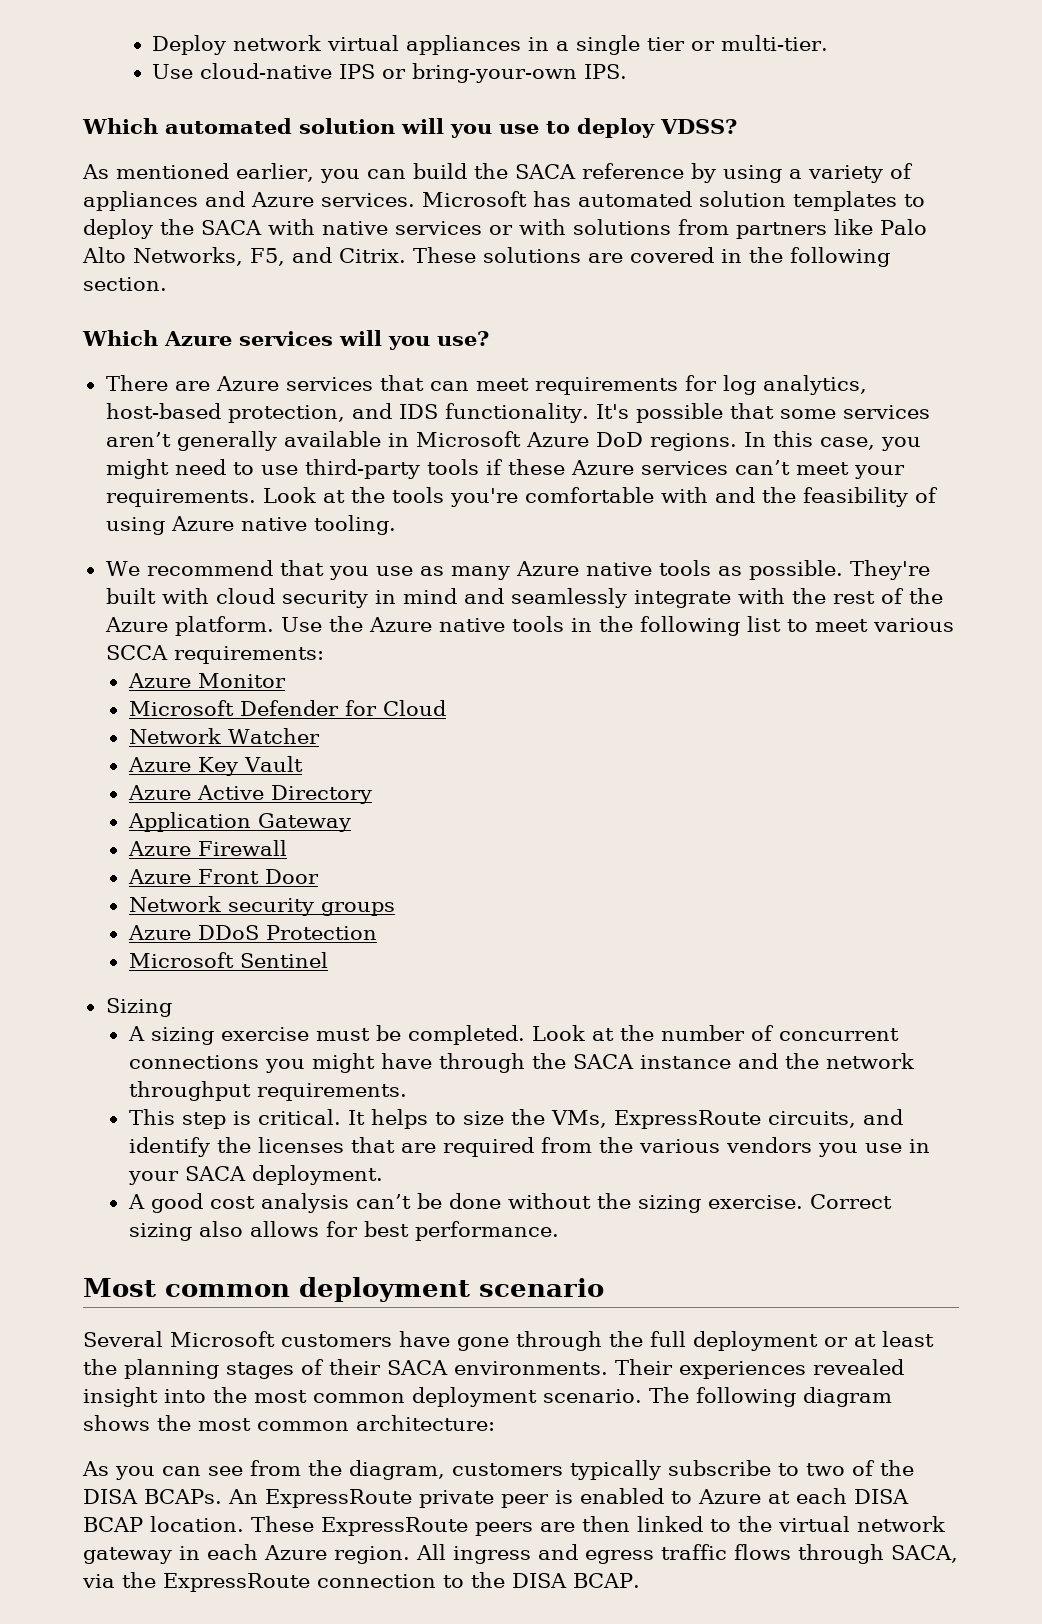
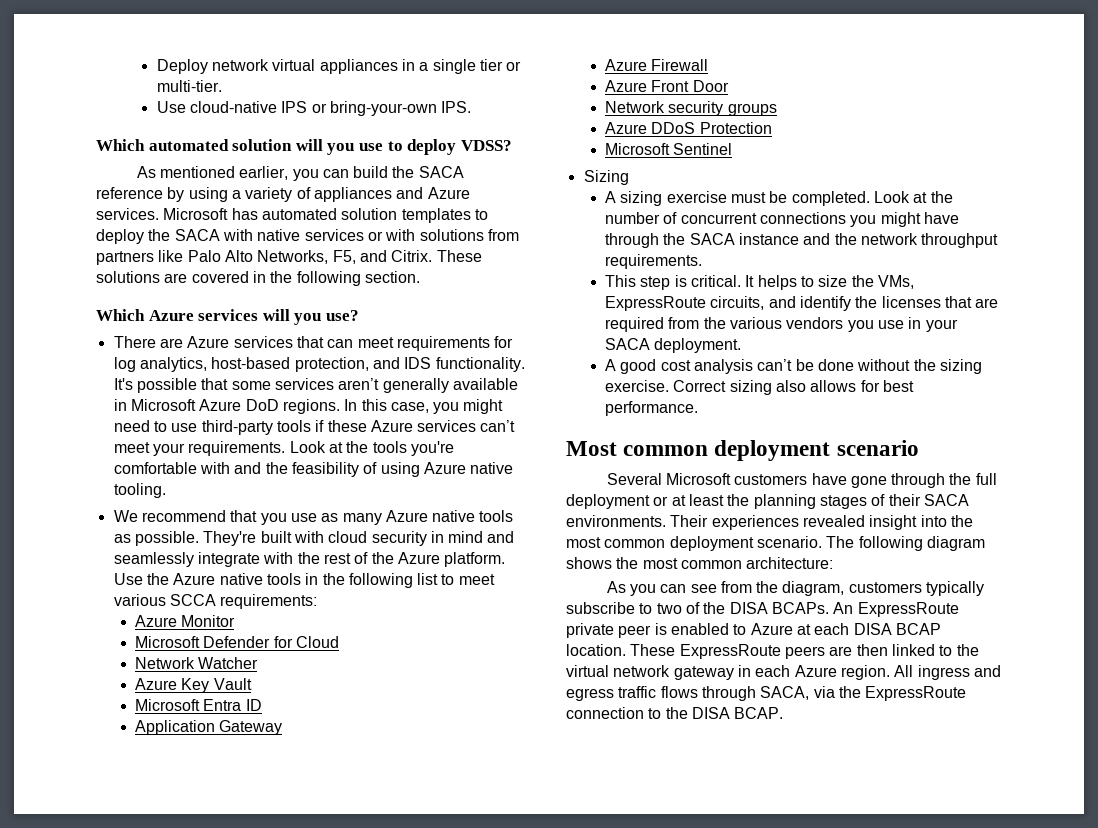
- Azure Active Directory
+ Microsoft Entra ID

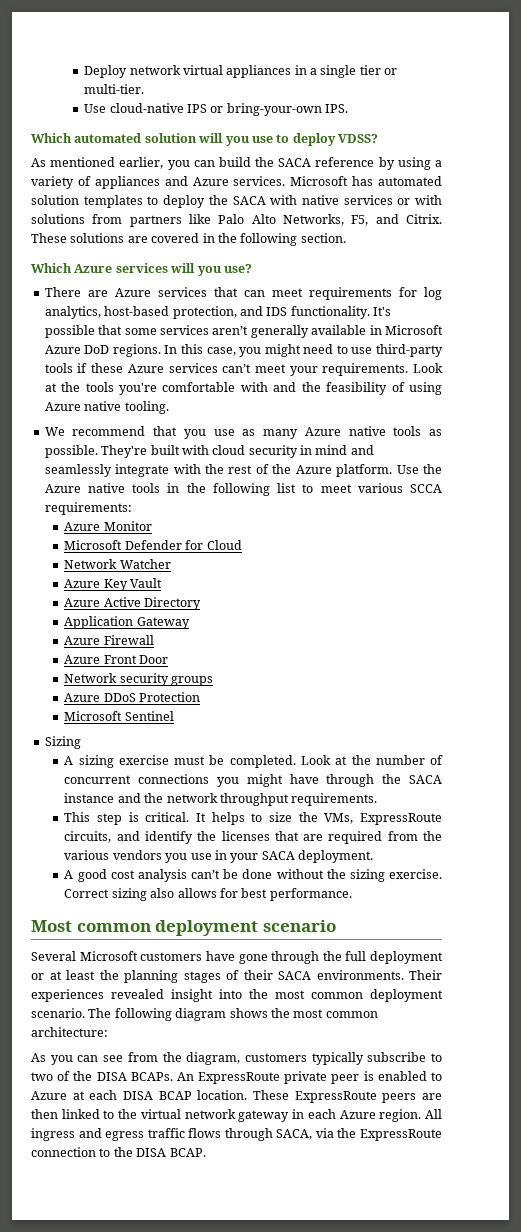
- Microsoft Entra ID
+ Azure Active Directory

